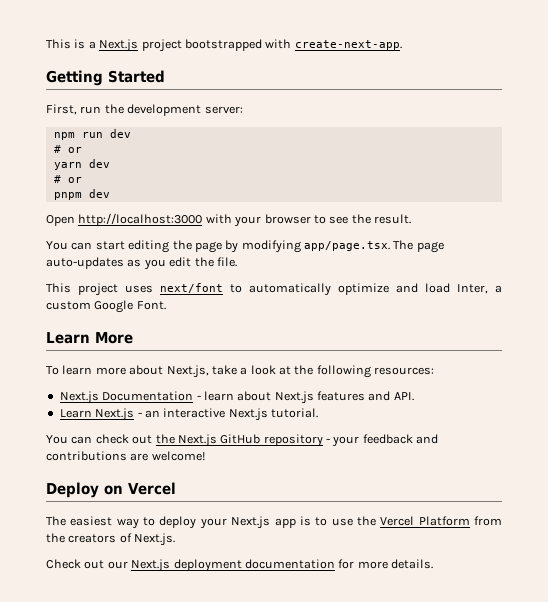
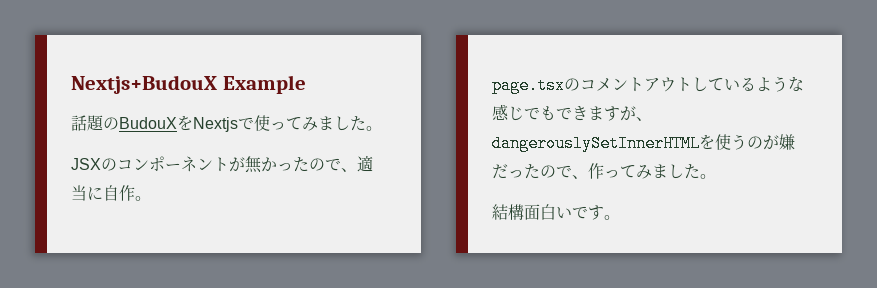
- This is a Next.js project bootstrapped with create-next-app.
- Getting Started
- First, run the development server:
- npm run dev
- # or
- yarn dev
- # or
- pnpm dev
- Open http://localhost:3000 with your browser to see the result.
- You can start editing the page by modifying app/page.tsx. The page auto-updates as you edit the file.
- This project uses next/font to automatically optimize and load Inter, a custom Google Font.
- Learn More
- To learn more about Next.js, take a look at the following resources:
- Next.js Documentation - learn about Next.js features and API.
- Learn Next.js - an interactive Next.js tutorial.
- You can check out the Next.js GitHub repository - your feedback and contributions are welcome!
- Deploy on Vercel
- The easiest way to deploy your Next.js app is to use the Vercel Platform from the creators of Next.js.
- Check out our Next.js deployment documentation for more details.
+ Nextjs+BudouX Example
+ 話題のBudouXをNextjsで使ってみました。
+ JSXのコンポーネントが無かったので、適当に自作。
+ page.tsxのコメントアウトしているような感じでもできますが、dangerouslySetInnerHTMLを使うのが嫌だったので、作ってみました。
+ 結構面白いです。

